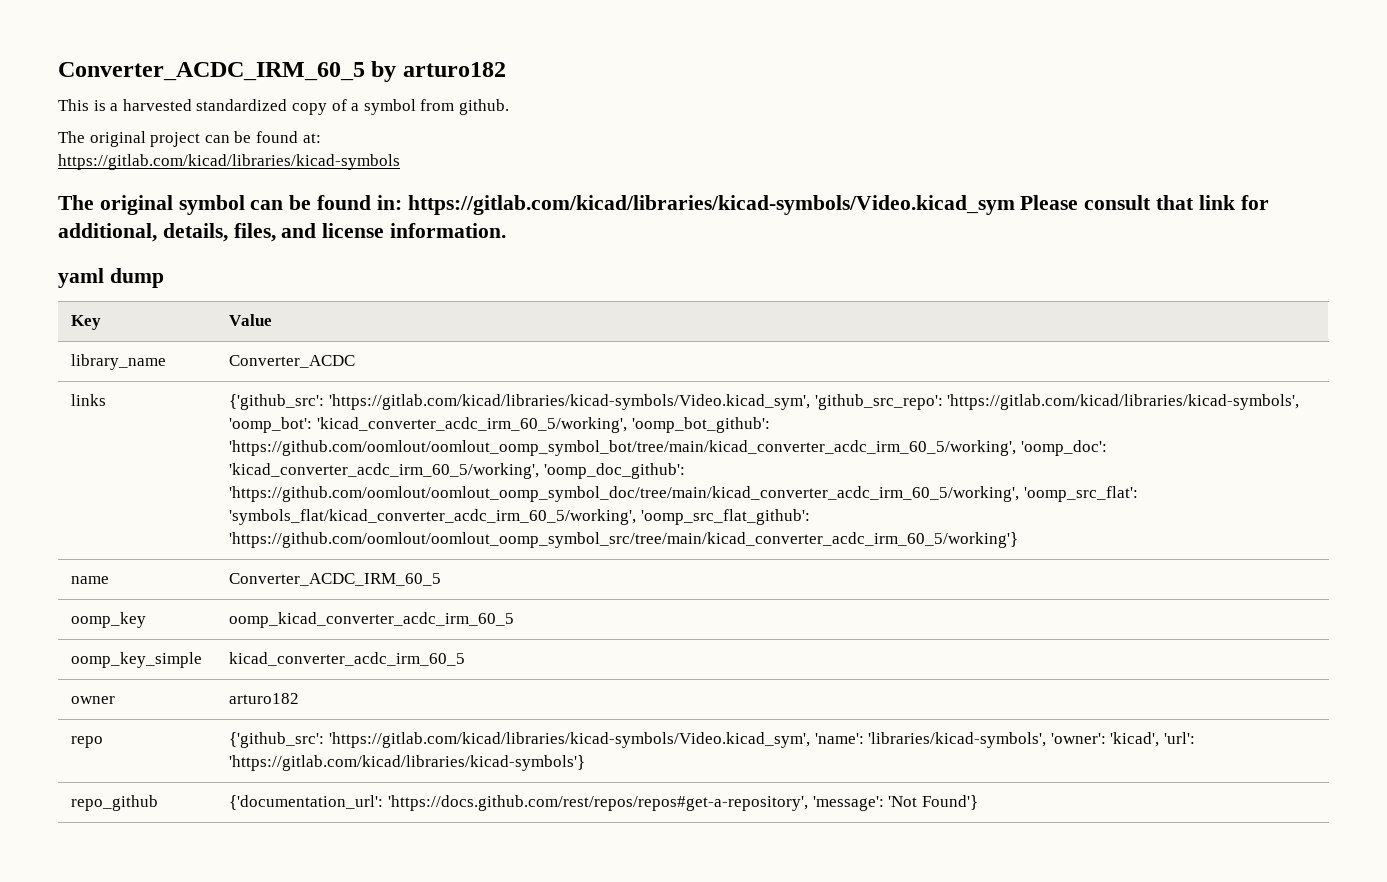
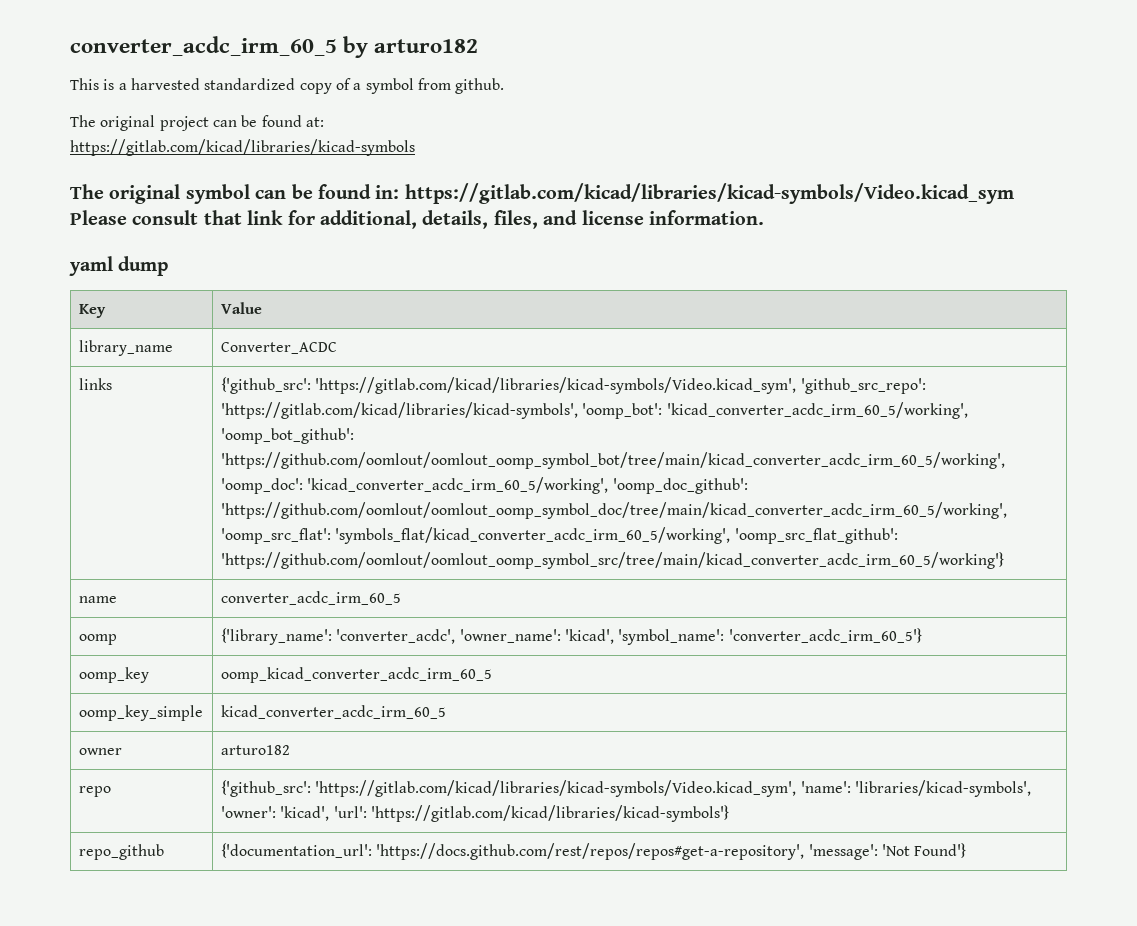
- Converter_ACDC_IRM_60_5 by arturo182
+ converter_acdc_irm_60_5 by arturo182
- name | Converter_ACDC_IRM_60_5
+ name | converter_acdc_irm_60_5
+ oomp | {'library_name': 'converter_acdc', 'owner_name': 'kicad', 'symbol_name': 'converter_acdc_irm_60_5'}

